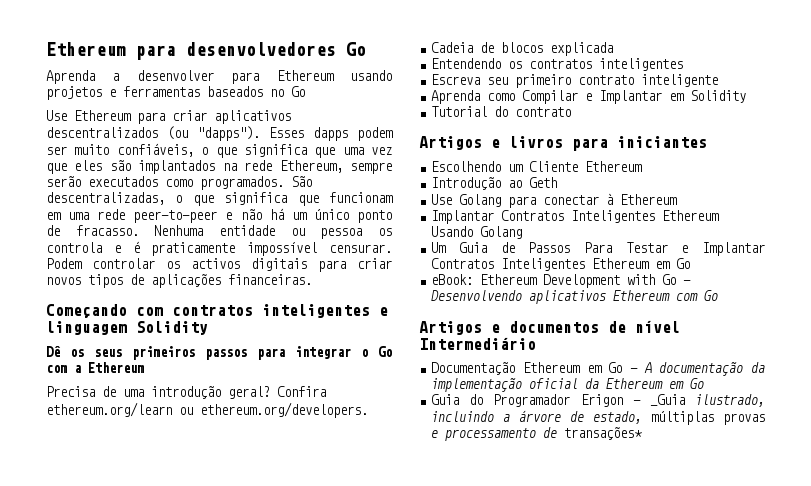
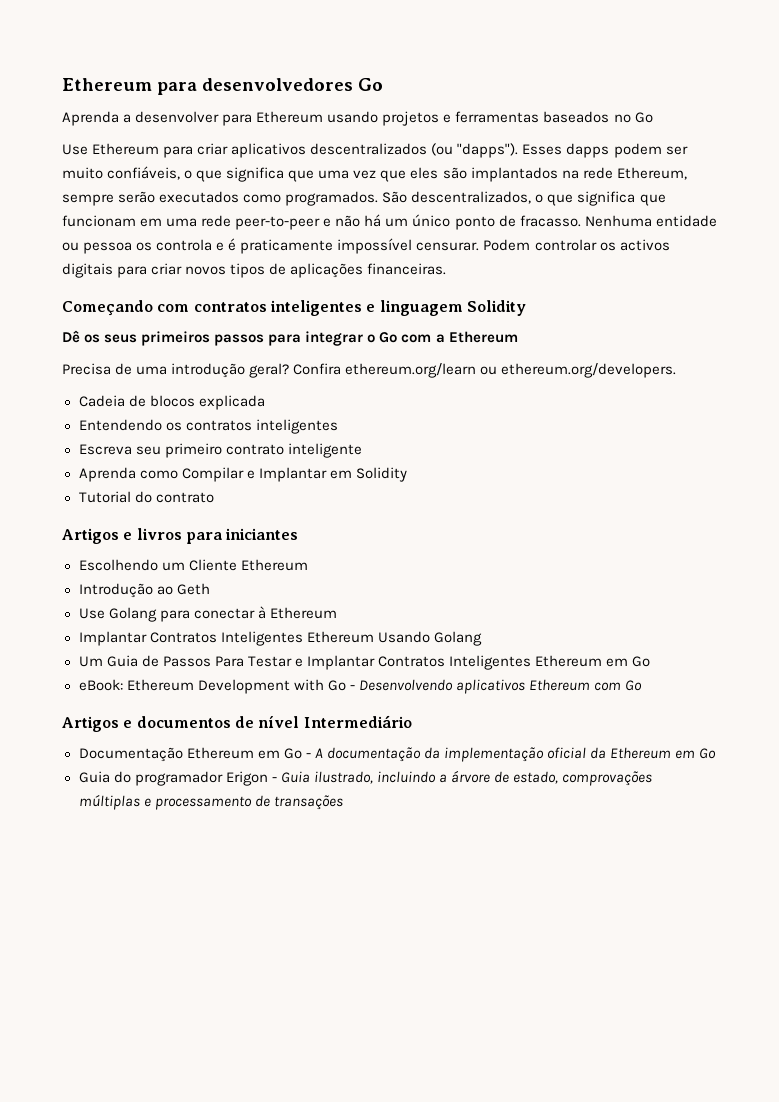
- São descentralizadas, o que significa que funcionam em uma rede peer-to-peer e não há um único ponto de fracasso.
+ São descentralizados, o que significa que funcionam em uma rede peer-to-peer e não há um único ponto de fracasso.
- Guia do Programador Erigon - _Guia ilustrado, incluindo a árvore de estado, múltiplas provas e processamento de transações*
+ Guia do programador Erigon - Guia ilustrado, incluindo a árvore de estado, comprovações múltiplas e processamento de transações

